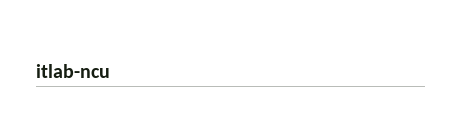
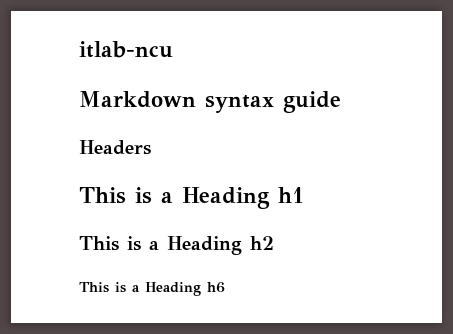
+ Markdown syntax guide
+ Headers
+ This is a Heading h1
+ This is a Heading h2
+ This is a Heading h6

